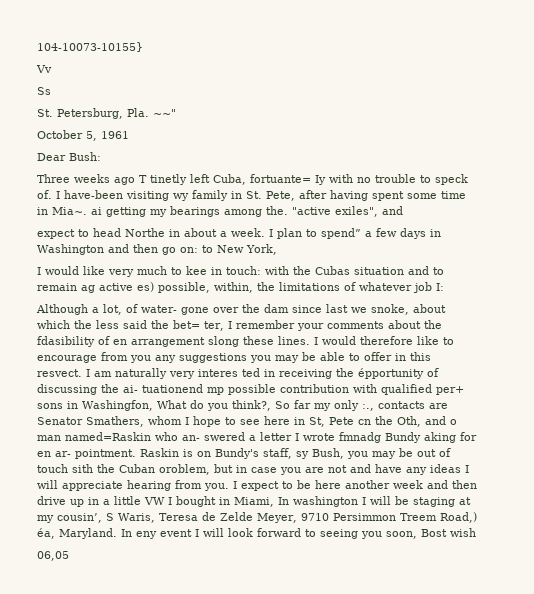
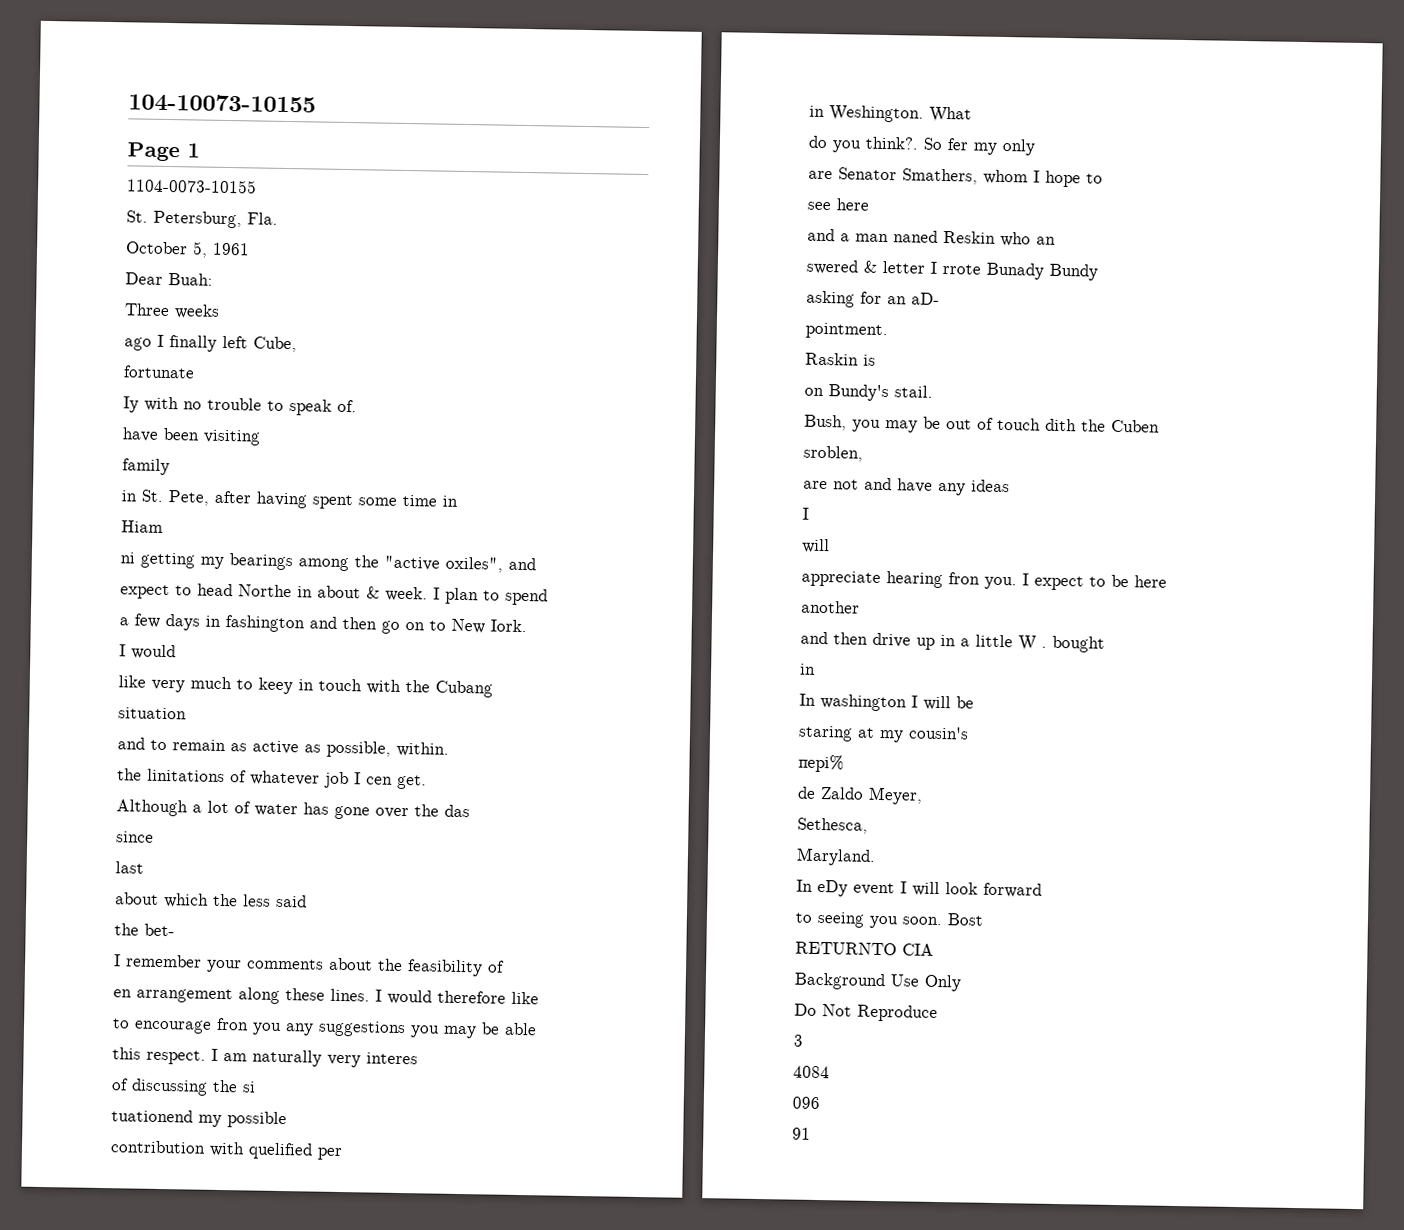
- 104-10073-10155}
- Vv
- Ss
+ 104-10073-10155
+ Page 1
+ 1104-0073-10155
- St. Petersburg, Pla. ~~"
+ St. Petersburg, Fla.
- Dear Bush:
+ Dear Buah:
- Three weeks ago T tinetly left Cuba, fortuante= Iy with no trouble to speck of. I have-been visiting wy family in St. Pete, after having spent some time in Mia~. ai getting my bearings among the. "active exiles", and
+ Three weeks
+ ago I finally left Cube,
+ fortunate
+ Iy with no trouble to speak of.
+ have been visiting
+ family
+ in St. Pete, after having spent some time in
+ Hiam
+ ni getting my bearings among the "active oxiles", and
- expect to head Northe in about a week.
+ expect to head Northe in about & week.
- I plan to spend” a few days in Washington and then go on: to New York,
- I would like very much to kee in touch: with the Cubas situation and to remain ag active es) possible, within, the limitations of whatever job I:
- Although a lot, of water- gone over the dam since last we snoke, about which the less said the bet= ter, I remember your comments about the fdasibility of en arrangement slong these lines.
+ I plan to spend
+ a few days in fashington and then go on to New Iork.
+ I would
+ like very much to keey in touch with the Cubang
+ situation
+ and to remain as active as possible, within.
+ the linitations of whatever job I cen get.
+ Although a lot of water has gone over the das
+ since
+ last
+ about which the less said
+ the bet-
+ I remember your comments about the feasibility of
+ en arrangement along these lines.
- I would therefore like to encourage from you any suggestions you may be able to offer in this resvect.
+ I would therefore like
+ to encourage fron you any suggestions you may be able
+ this respect.
- I am naturally very interes ted in receiving the épportunity of discussing the ai- tuationend mp possible contribution with qualified per+ sons in Washingfon, What do you think?, So far my only :., contacts are Senator Smathers, whom I hope to see here in St, Pete cn the Oth, and o man named=Raskin who an- swered a letter I wrote fmnadg Bundy aking for en ar- pointment. Raskin is on Bundy's staff, sy Bush, you may be out of touch sith the Cuban oroblem, but in case you are not and have any ideas I will appreciate hearing from you.
+ I am naturally very interes
+ of discussing the si
+ tuationend my possible
+ contribution with quelified per
+ in Weshington. What
+ do you think?. So fer my only
+ are Senator Smathers, whom I hope to
+ see here
+ and a man naned Reskin who an
+ swered & letter I rrote Bunady Bundy
+ asking for an aD-
+ pointment.
+ Raskin is
+ on Bundy's stail.
+ Bush, you may be out of touch dith the Cuben
+ sroblen,
+ are not and have any ideas
+ I
+ will
+ appreciate hearing fron you.
- I expect to be here another week and then drive up in a little VW I bought in Miami, In washington I will be staging at my cousin’, S Waris, Teresa de Zelde Meyer, 9710 Persimmon Treem Road,) éa, Maryland. In eny event I will look forward to seeing you soon, Bost wish
- 06,05
+ I expect to be here
+ another
+ and then drive up in a little W . bought
+ in
+ In washington I will be
+ staring at my cousin's
+ пері%
+ de Zaldo Meyer,
+ Sethesca,
+ Maryland.
+ In eDy event I will look forward
+ to seeing you soon. Bost
+ RETURNTO CIA
+ Background Use Only
+ Do Not Reproduce
+ 3
+ 4084
+ 096
+ 91

